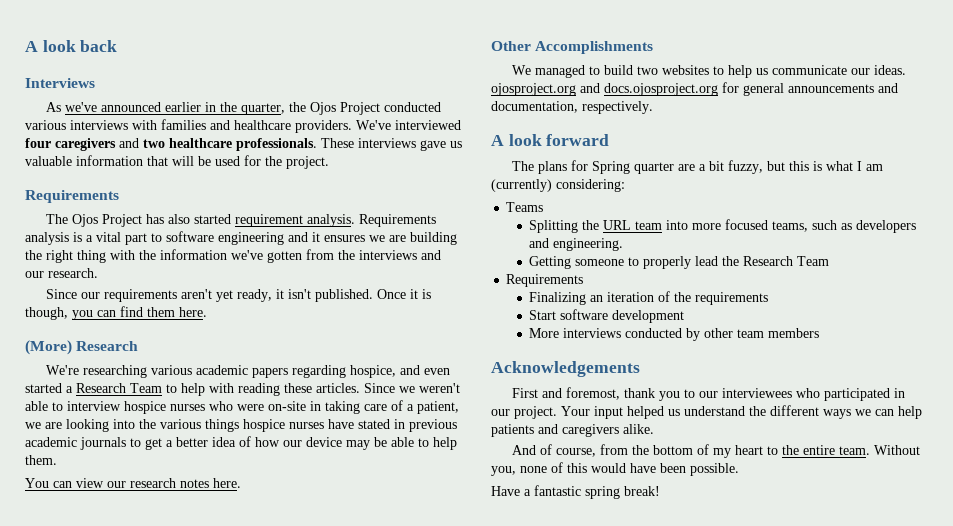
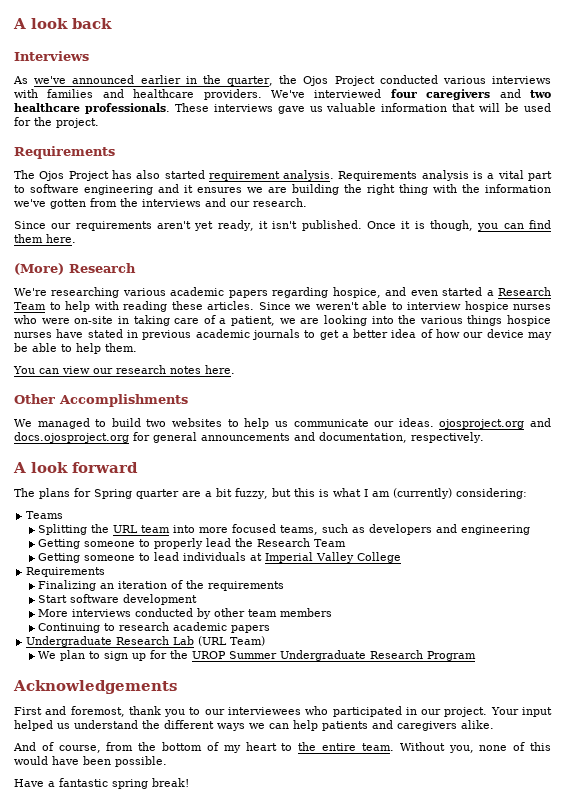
- Splitting the URL team into more focused teams, such as developers and engineering.
+ Splitting the URL team into more focused teams, such as developers and engineering
+ Getting someone to lead individuals at Imperial Valley College
+ Continuing to research academic papers
+ Undergraduate Research Lab (URL Team)
+ We plan to sign up for the UROP Summer Undergraduate Research Program

